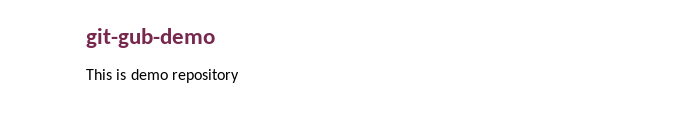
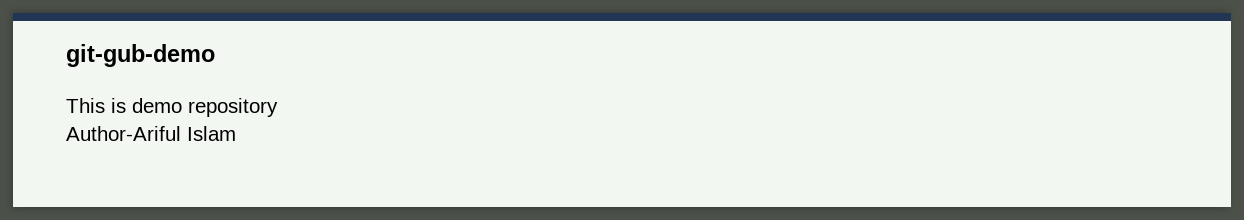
+ Author-Ariful Islam

